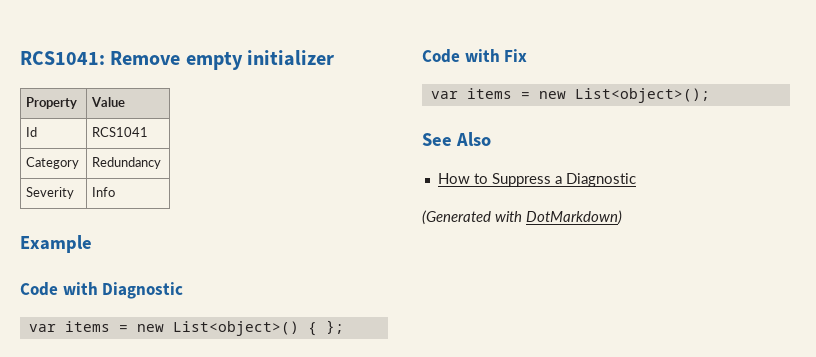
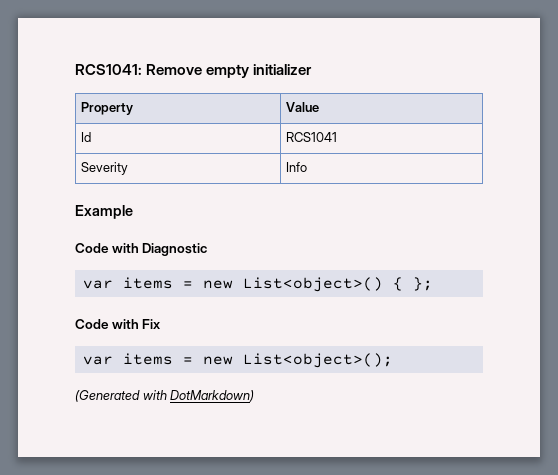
- Category | Redundancy
- See Also
- How to Suppress a Diagnostic

